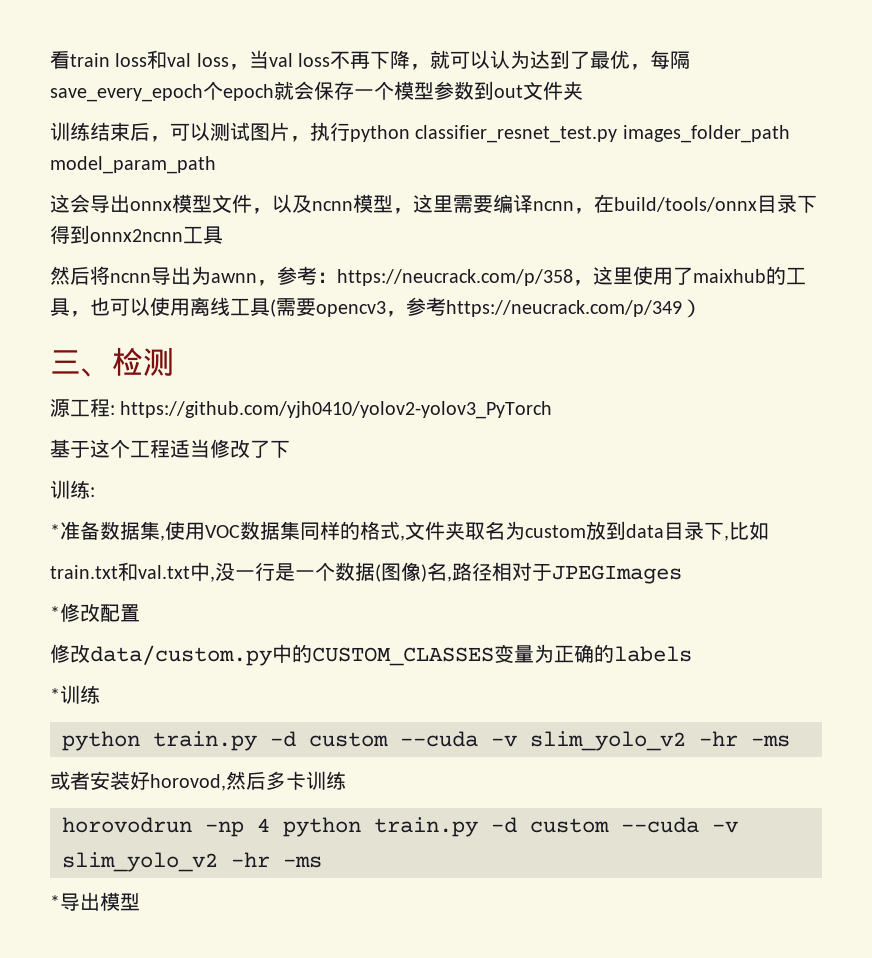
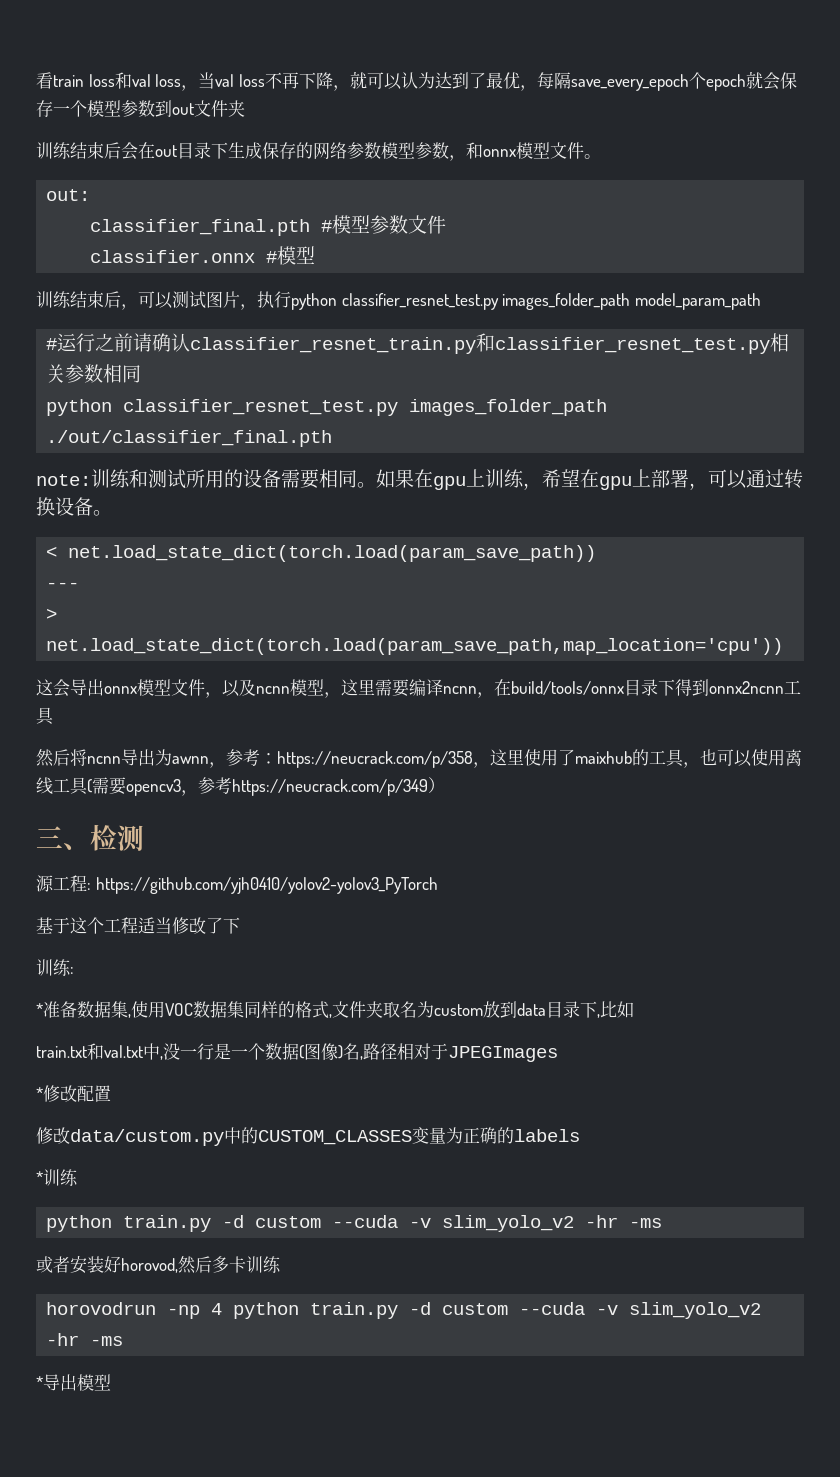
+ 训练结束后会在out目录下生成保存的网络参数模型参数，和onnx模型文件。
+ out:
+ classifier_final.pth #模型参数文件
+ classifier.onnx #模型
+ #运行之前请确认classifier_resnet_train.py和classifier_resnet_test.py相关参数相同
+ python classifier_resnet_test.py images_folder_path ./out/classifier_final.pth
+ note:训练和测试所用的设备需要相同。如果在gpu上训练，希望在gpu上部署，可以通过转换设备。
+ < net.load_state_dict(torch.load(param_save_path))
+ ---
+ > net.load_state_dict(torch.load(param_save_path,map_location='cpu'))

